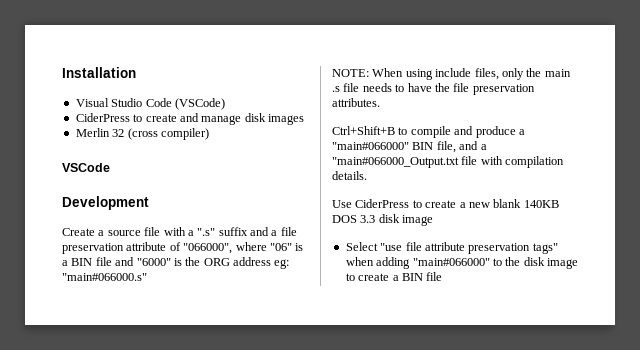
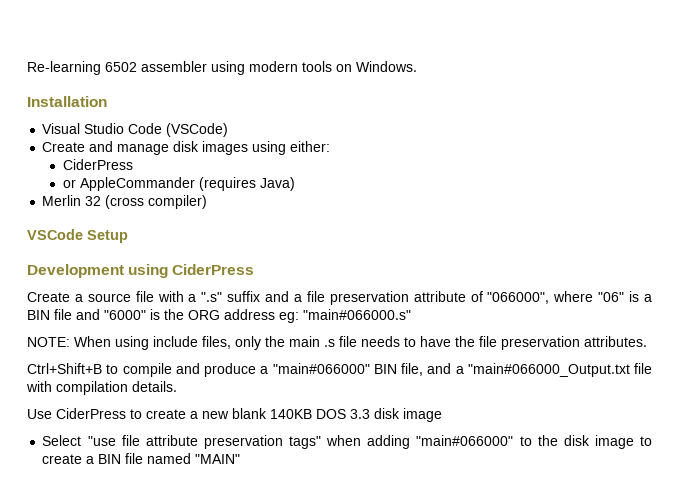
+ Re-learning 6502 assembler using modern tools on Windows.
- CiderPress to create and manage disk images
+ Create and manage disk images using either:
+ CiderPress
+ or AppleCommander (requires Java)
- VSCode
+ VSCode Setup
- Development
+ Development using CiderPress
- Select "use file attribute preservation tags" when adding "main#066000" to the disk image to create a BIN file
+ Select "use file attribute preservation tags" when adding "main#066000" to the disk image to create a BIN file named "MAIN"

